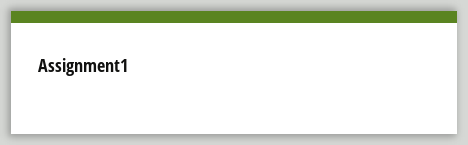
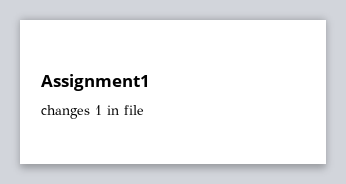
+ changes 1 in file

